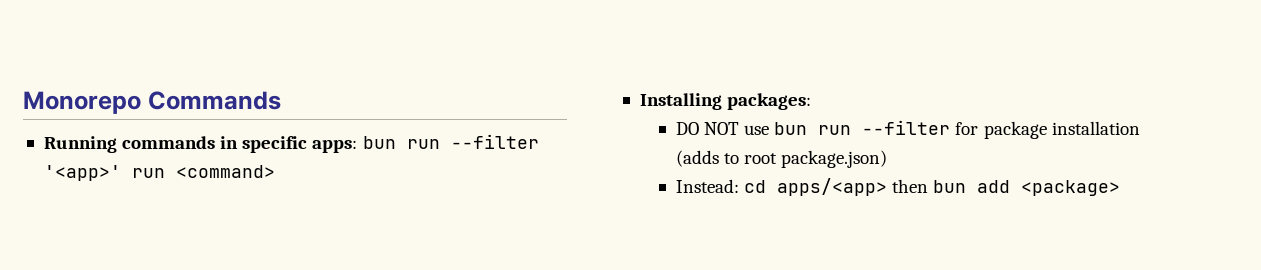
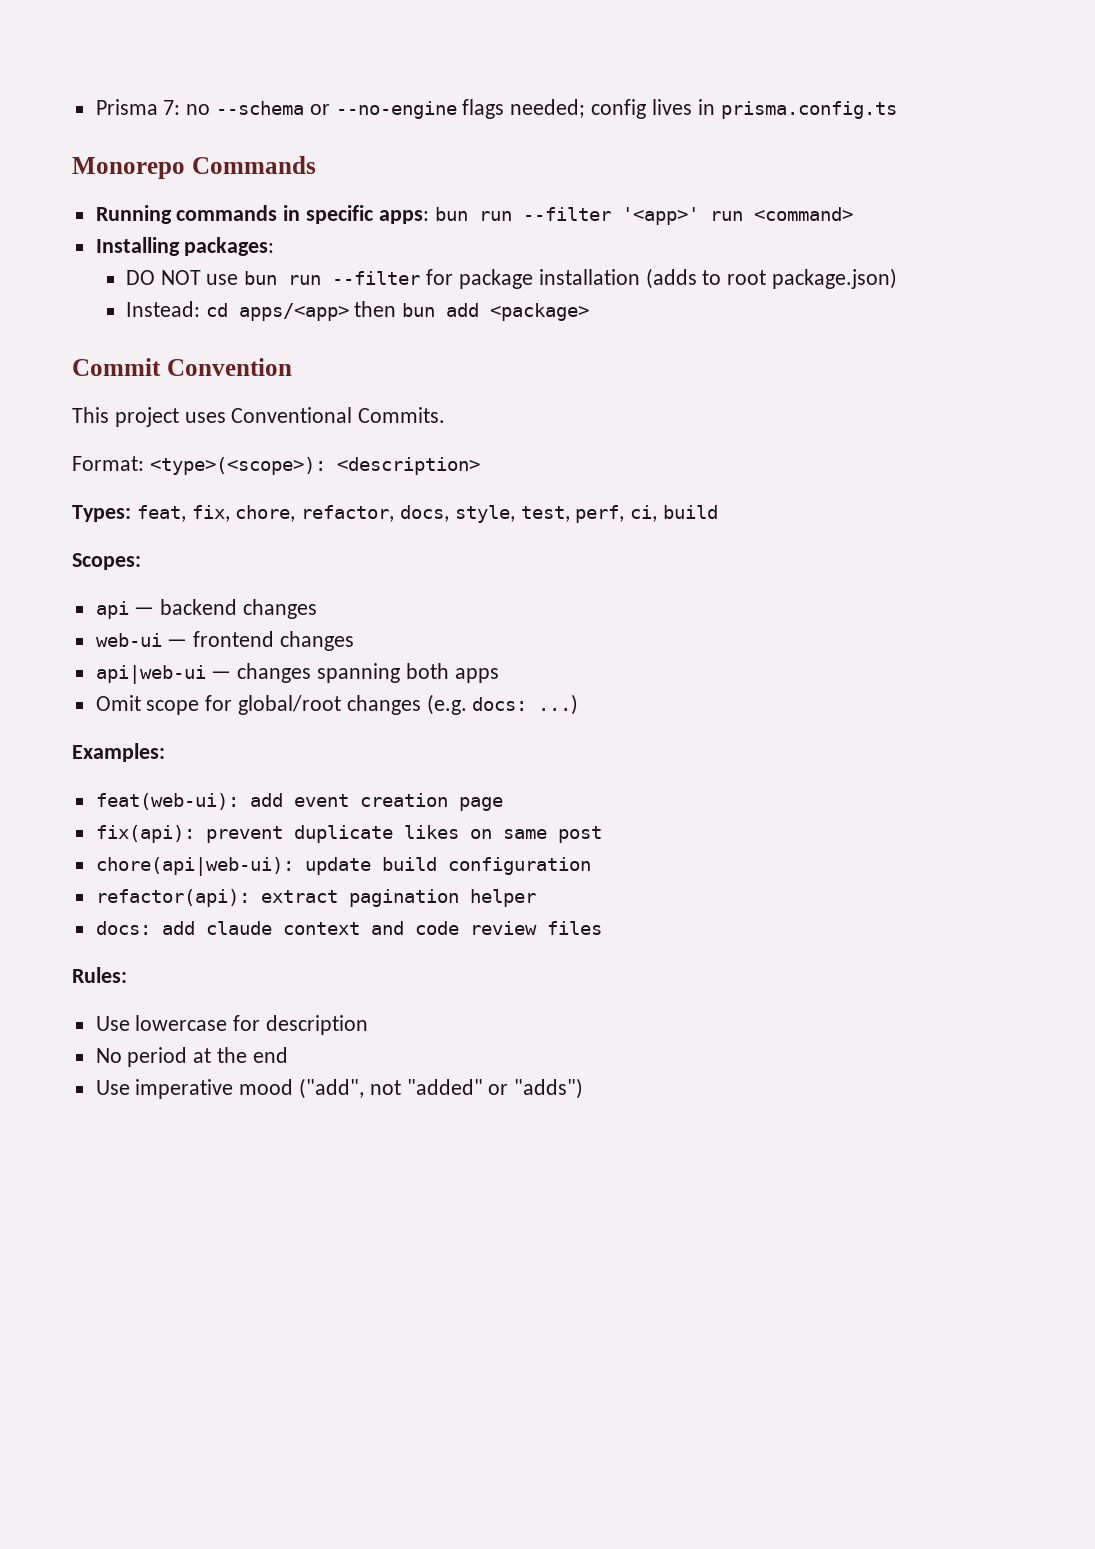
+ Prisma 7: no --schema or --no-engine flags needed; config lives in prisma.config.ts
+ Commit Convention
+ This project uses Conventional Commits.
+ Format: <type>(<scope>): <description>
+ Types: feat, fix, chore, refactor, docs, style, test, perf, ci, build
+ Scopes:
+ api — backend changes
+ web-ui — frontend changes
+ api|web-ui — changes spanning both apps
+ Omit scope for global/root changes (e.g. docs: ...)
+ Examples:
+ feat(web-ui): add event creation page
+ fix(api): prevent duplicate likes on same post
+ chore(api|web-ui): update build configuration
+ refactor(api): extract pagination helper
+ docs: add claude context and code review files
+ Rules:
+ Use lowercase for description
+ No period at the end
+ Use imperative mood ("add", not "added" or "adds")

